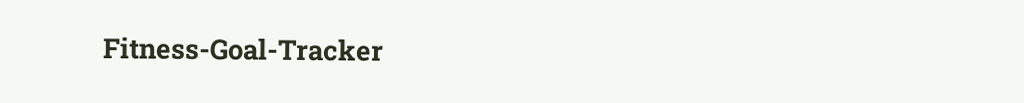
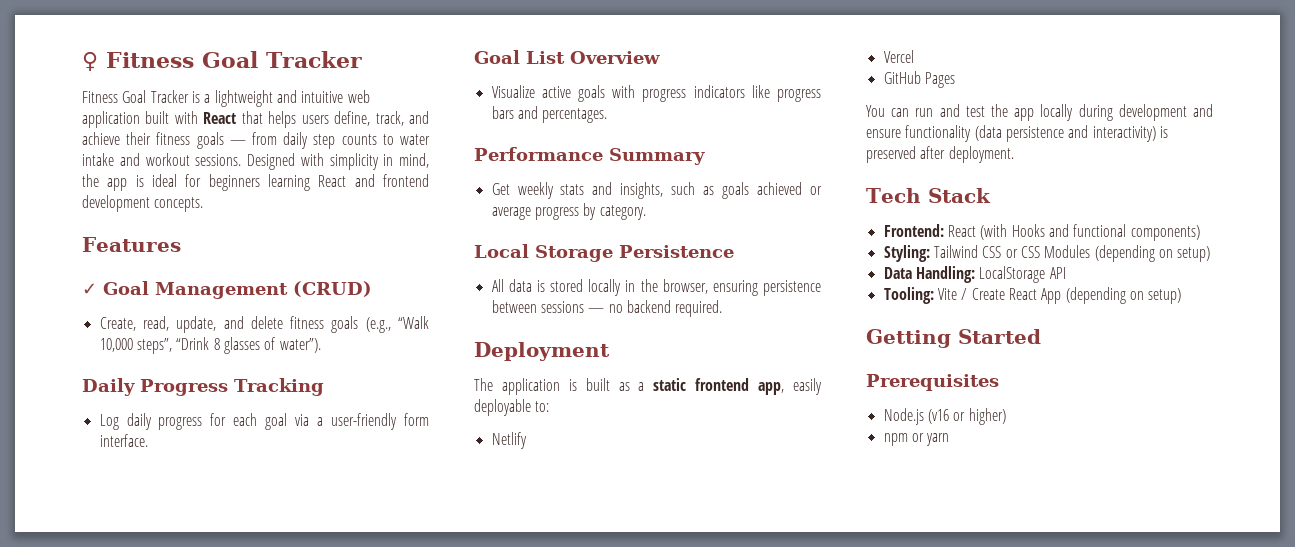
- Fitness-Goal-Tracker
+ ♀ Fitness Goal Tracker
+ Fitness Goal Tracker is a lightweight and intuitive web application built with React that helps users define, track, and achieve their fitness goals — from daily step counts to water intake and workout sessions. Designed with simplicity in mind, the app is ideal for beginners learning React and frontend development concepts.
+ Features
+ ✓ Goal Management (CRUD)
+ Create, read, update, and delete fitness goals (e.g., “Walk 10,000 steps”, “Drink 8 glasses of water”).
+ Daily Progress Tracking
+ Log daily progress for each goal via a user-friendly form interface.
+ Goal List Overview
+ Visualize active goals with progress indicators like progress bars and percentages.
+ Performance Summary
+ Get weekly stats and insights, such as goals achieved or average progress by category.
+ Local Storage Persistence
+ All data is stored locally in the browser, ensuring persistence between sessions — no backend required.
+ Deployment
+ The application is built as a static frontend app, easily deployable to:
+ Netlify
+ Vercel
+ GitHub Pages
+ You can run and test the app locally during development and ensure functionality (data persistence and interactivity) is preserved after deployment.
+ Tech Stack
+ Frontend: React (with Hooks and functional components)
+ Styling: Tailwind CSS or CSS Modules (depending on setup)
+ Data Handling: LocalStorage API
+ Tooling: Vite / Create React App (depending on setup)
+ Getting Started
+ Prerequisites
+ Node.js (v16 or higher)
+ npm or yarn

